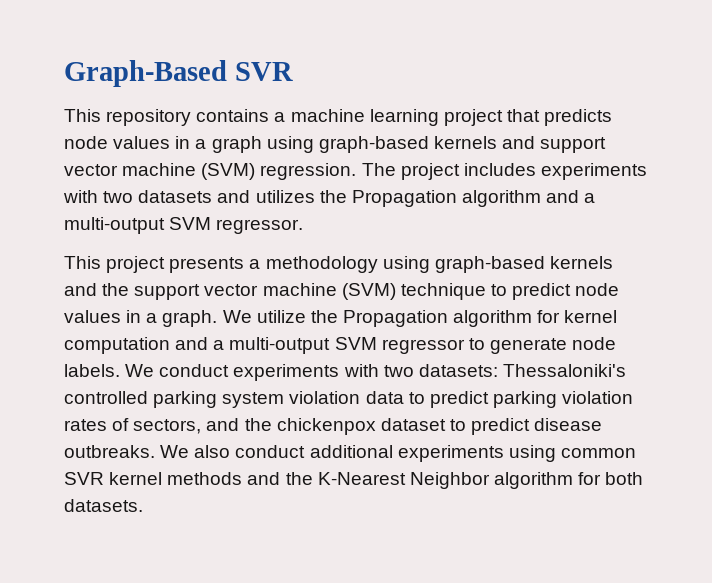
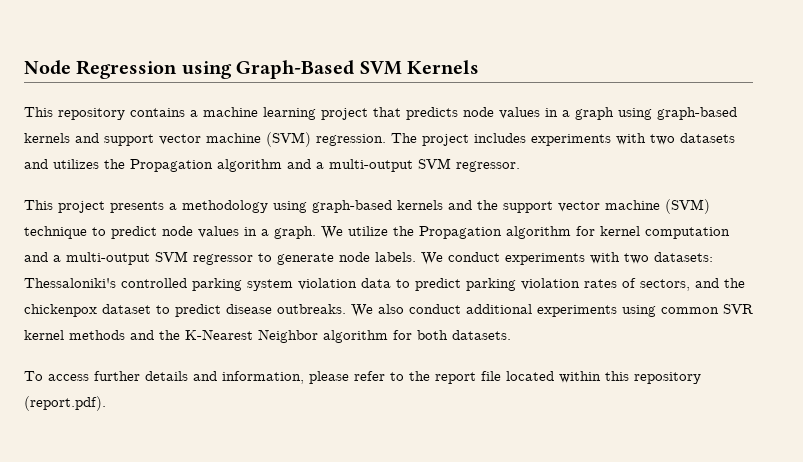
- Graph-Based SVR
+ Node Regression using Graph-Based SVM Kernels
+ To access further details and information, please refer to the report file located within this repository (report.pdf).

